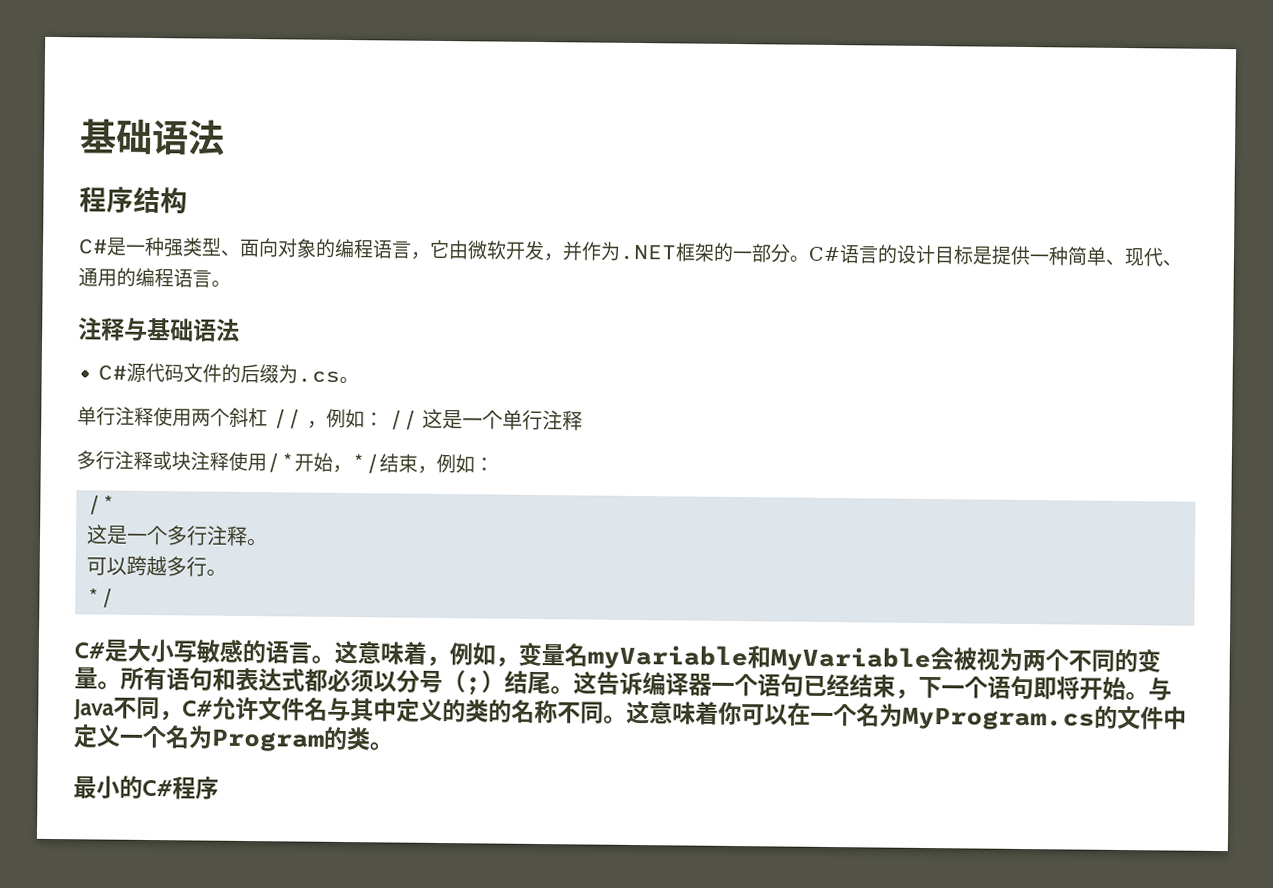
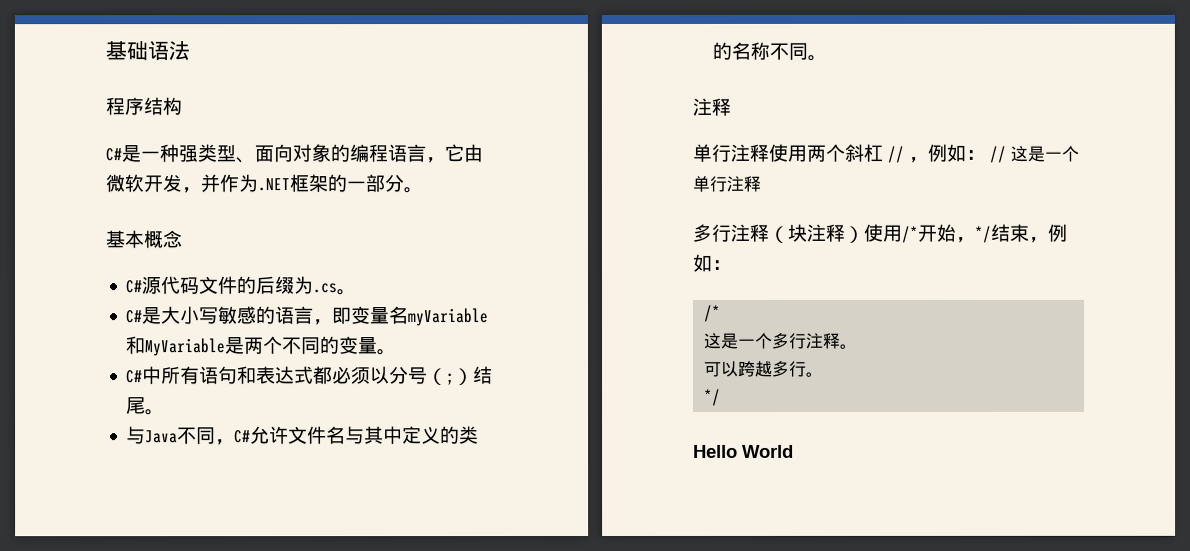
- C#是一种强类型、面向对象的编程语言，它由微软开发，并作为.NET框架的一部分。C#语言的设计目标是提供一种简单、现代、通用的编程语言。
- 注释与基础语法
+ C#是一种强类型、面向对象的编程语言，它由微软开发，并作为.NET框架的一部分。
+ 基本概念
+ C#是大小写敏感的语言，即变量名myVariable和MyVariable是两个不同的变量。
+ C#中所有语句和表达式都必须以分号（;）结尾。
+ 与Java不同，C#允许文件名与其中定义的类的名称不同。
+ 注释
- 多行注释或块注释使用/*开始，*/结束，例如：
+ 多行注释（块注释）使用/*开始，*/结束，例如：
- C#是大小写敏感的语言。这意味着，例如，变量名myVariable和MyVariable会被视为两个不同的变量。所有语句和表达式都必须以分号（;）结尾。这告诉编译器一个语句已经结束，下一个语句即将开始。与Java不同，C#允许文件名与其中定义的类的名称不同。这意味着你可以在一个名为MyProgram.cs的文件中定义一个名为Program的类。
- 最小的C#程序
+ Hello World

